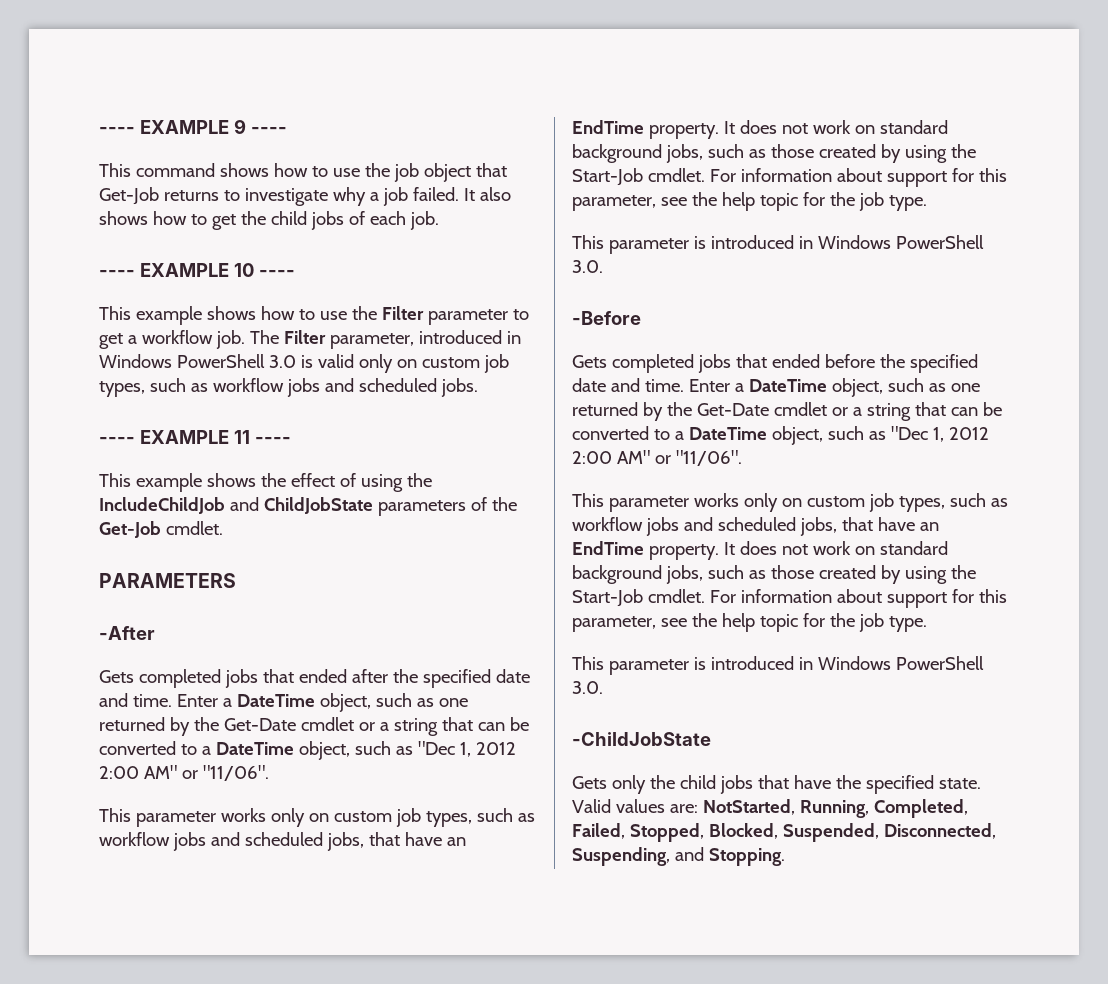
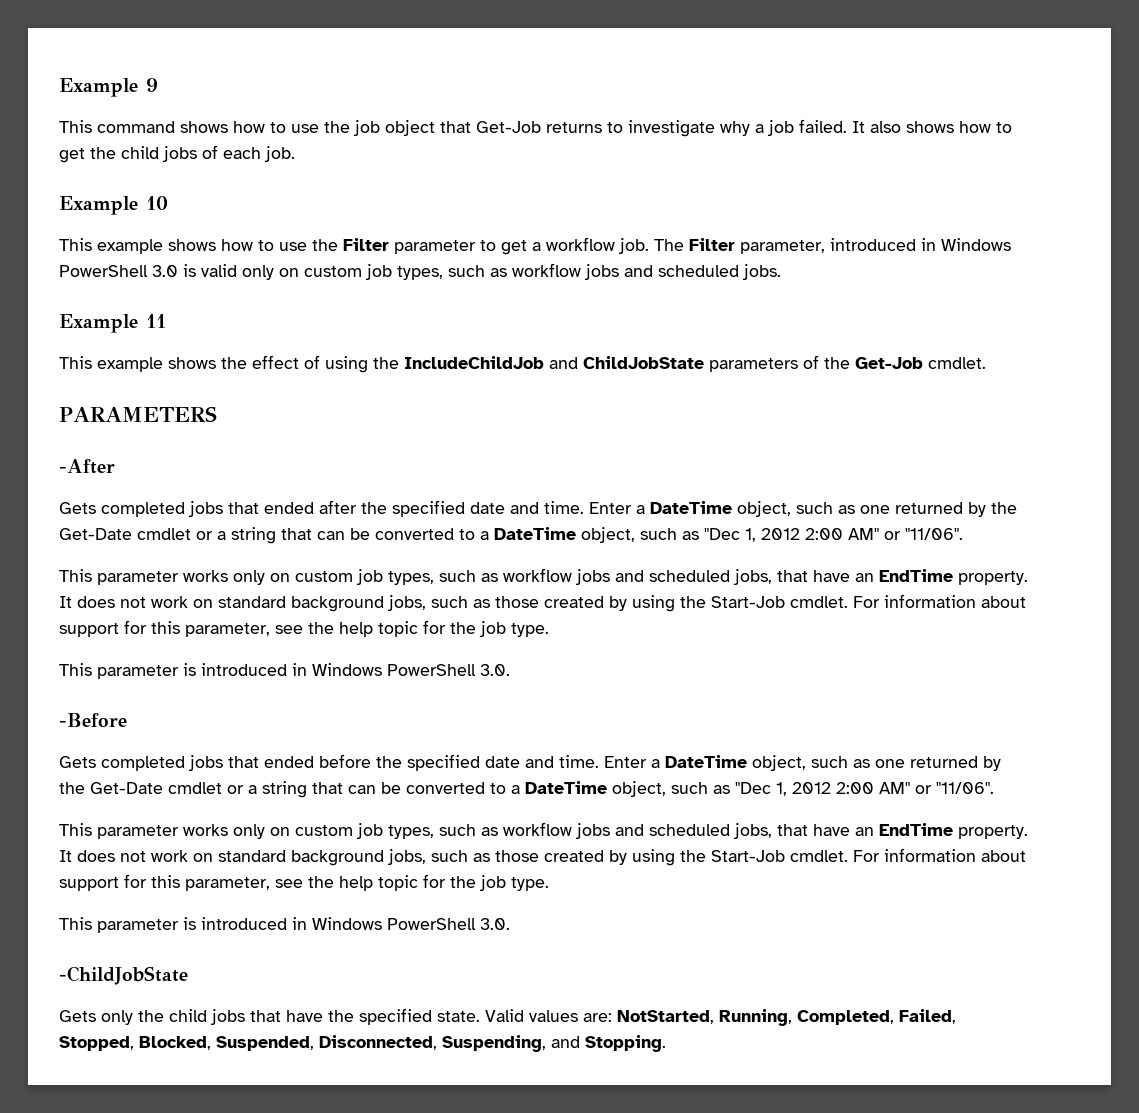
- ---- EXAMPLE 9 ----
+ Example 9
- ---- EXAMPLE 10 ----
+ Example 10
- ---- EXAMPLE 11 ----
+ Example 11

